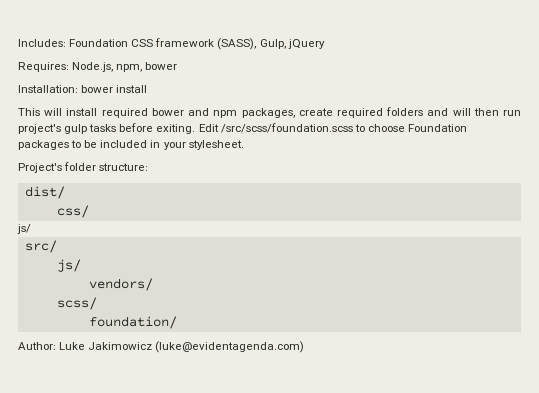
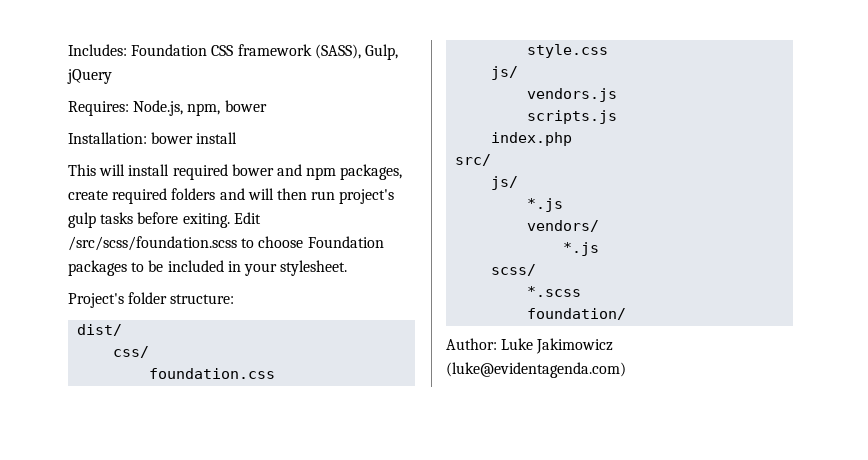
  css/
+ foundation.css
+ style.css
  js/
+ vendors.js
+ scripts.js
+ index.php
  src/
  js/
+ *.js
  vendors/
+ *.js
+ *.scss

